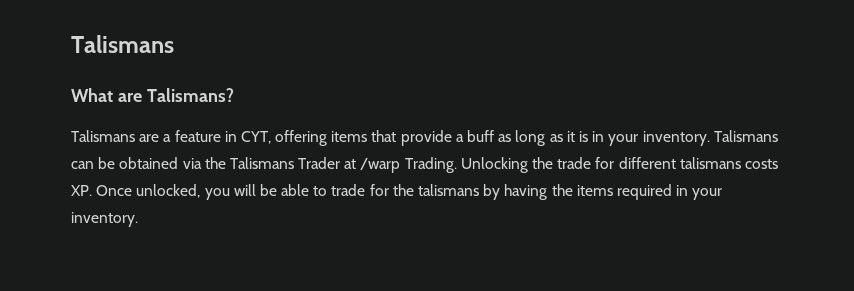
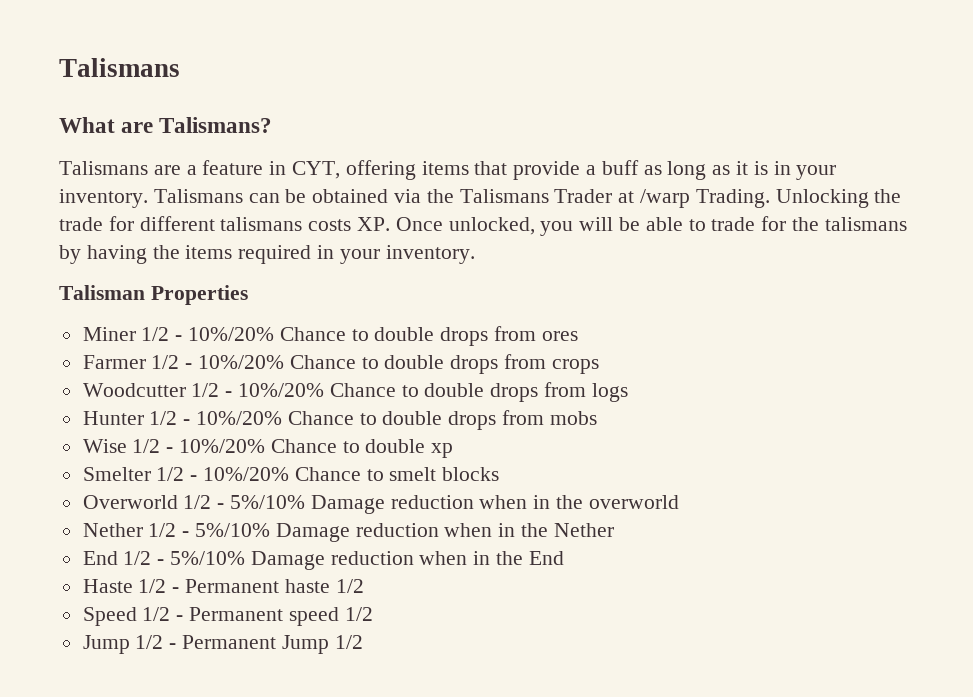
+ Talisman Properties
+ Miner 1/2 - 10%/20% Chance to double drops from ores
+ Farmer 1/2 - 10%/20% Chance to double drops from crops
+ Woodcutter 1/2 - 10%/20% Chance to double drops from logs
+ Hunter 1/2 - 10%/20% Chance to double drops from mobs
+ Wise 1/2 - 10%/20% Chance to double xp
+ Smelter 1/2 - 10%/20% Chance to smelt blocks
+ Overworld 1/2 - 5%/10% Damage reduction when in the overworld
+ Nether 1/2 - 5%/10% Damage reduction when in the Nether
+ End 1/2 - 5%/10% Damage reduction when in the End
+ Haste 1/2 - Permanent haste 1/2
+ Speed 1/2 - Permanent speed 1/2
+ Jump 1/2 - Permanent Jump 1/2

